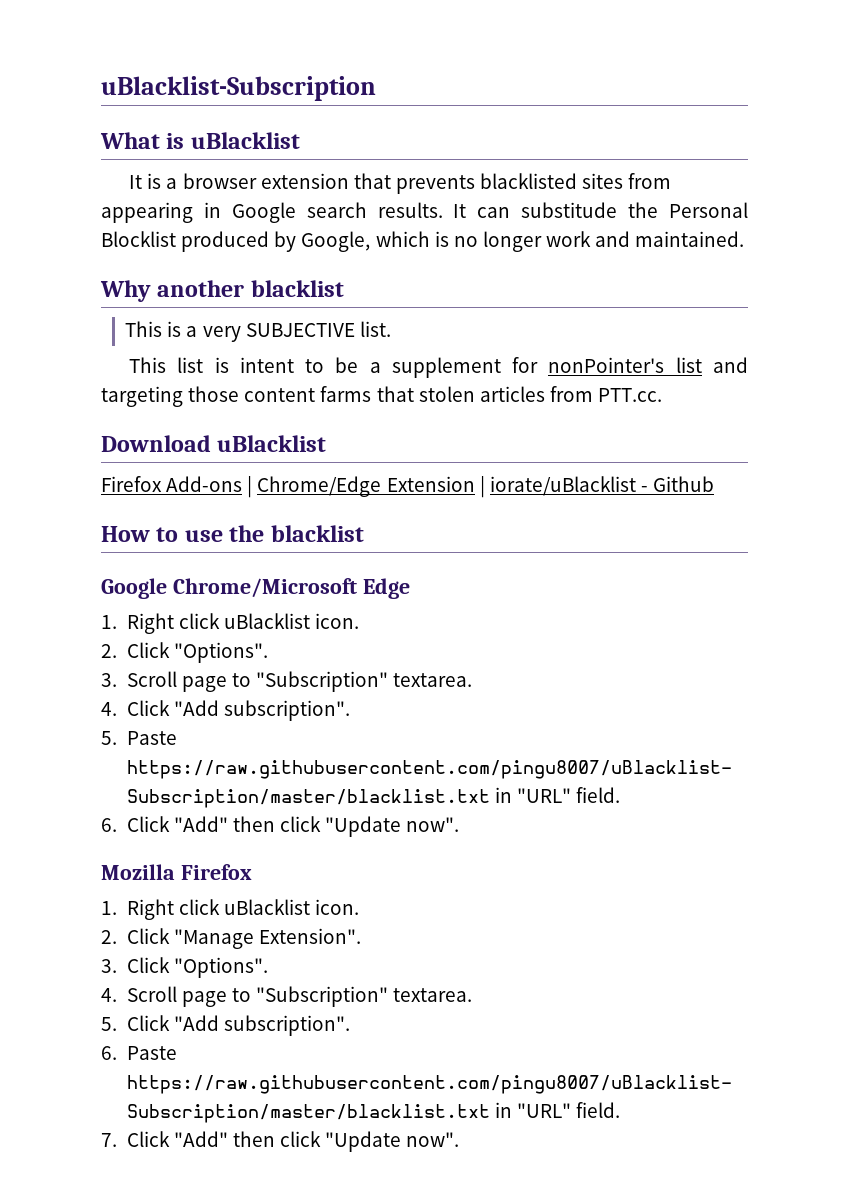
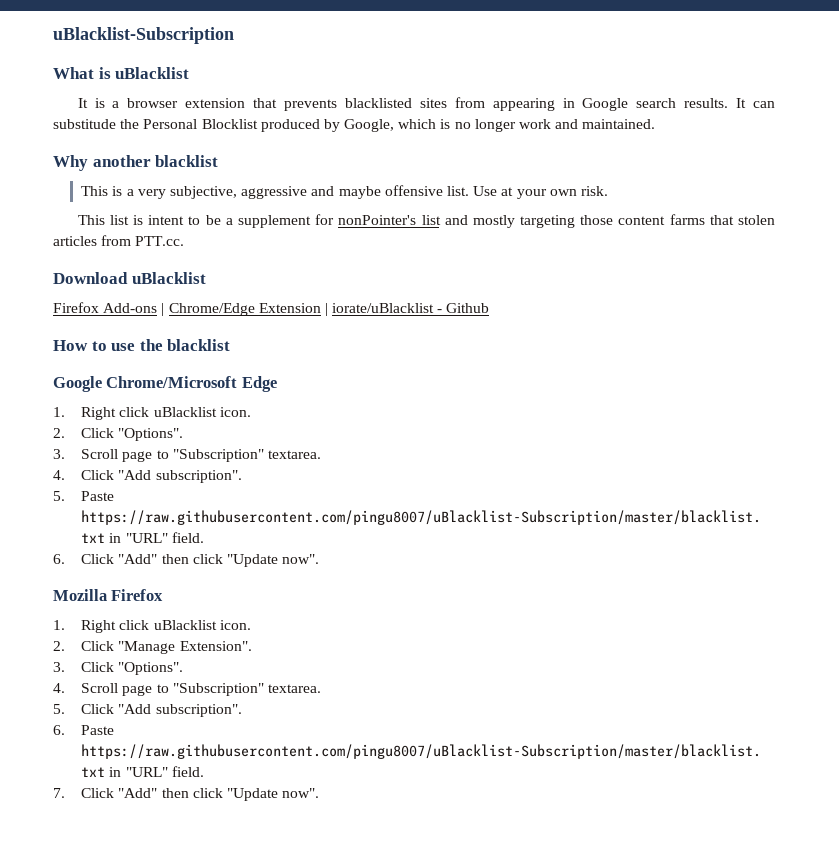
- This is a very SUBJECTIVE list.
+ This is a very subjective, aggressive and maybe offensive list. Use at your own risk.
- This list is intent to be a supplement for nonPointer's list and targeting those content farms that stolen articles from PTT.cc.
+ This list is intent to be a supplement for nonPointer's list and mostly targeting those content farms that stolen articles from PTT.cc.

